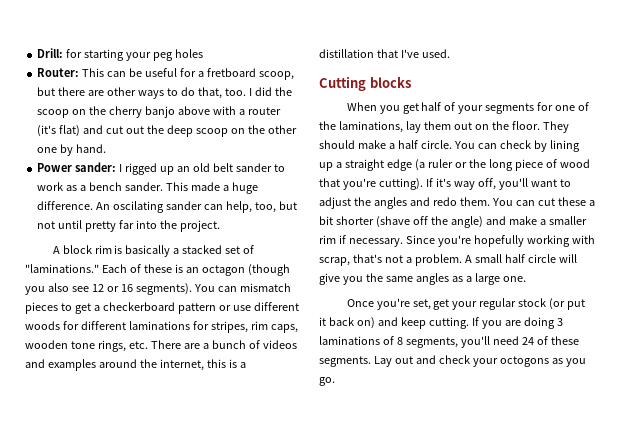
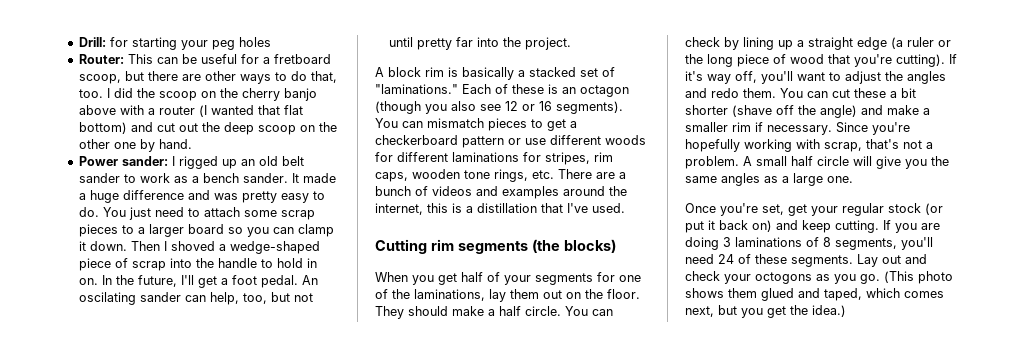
- I did the scoop on the cherry banjo above with a router (it's flat) and cut out the deep scoop on the other one by hand.
+ I did the scoop on the cherry banjo above with a router (I wanted that flat bottom) and cut out the deep scoop on the other one by hand.
- This made a huge difference.
+ It made a huge difference and was pretty easy to do. You just need to attach some scrap pieces to a larger board so you can clamp it down. Then I shoved a wedge-shaped piece of scrap into the handle to hold in on. In the future, I'll get a foot pedal.
- Cutting blocks
+ Cutting rim segments (the blocks)
+ (This photo shows them glued and taped, which comes next, but you get the idea.)

